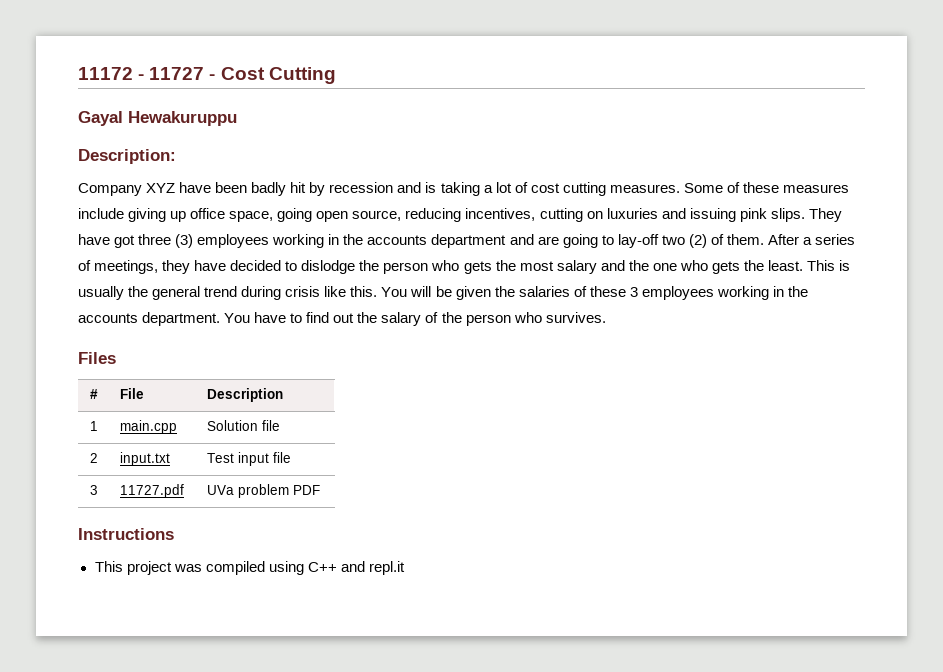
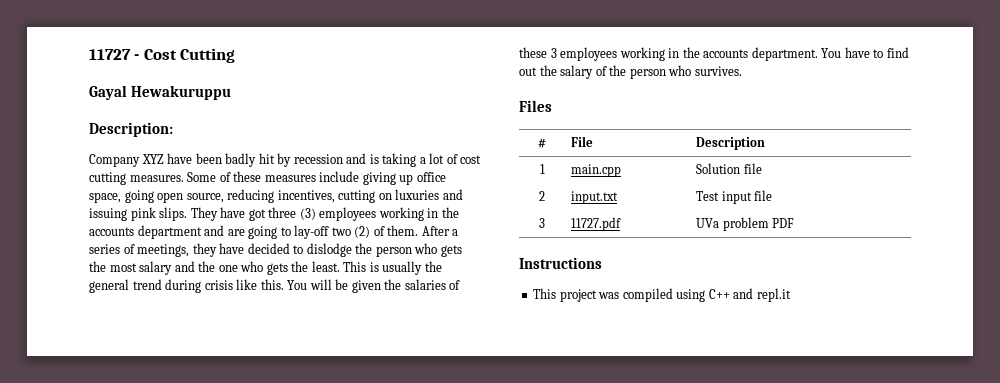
- 11172 - 11727 - Cost Cutting
+ 11727 - Cost Cutting

